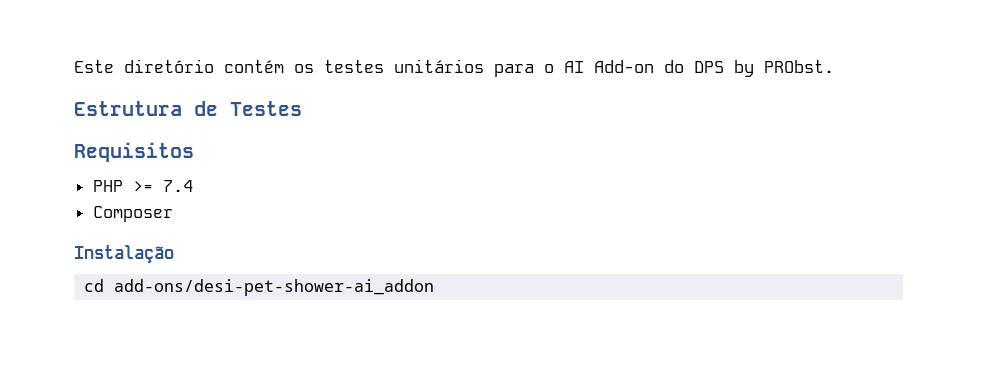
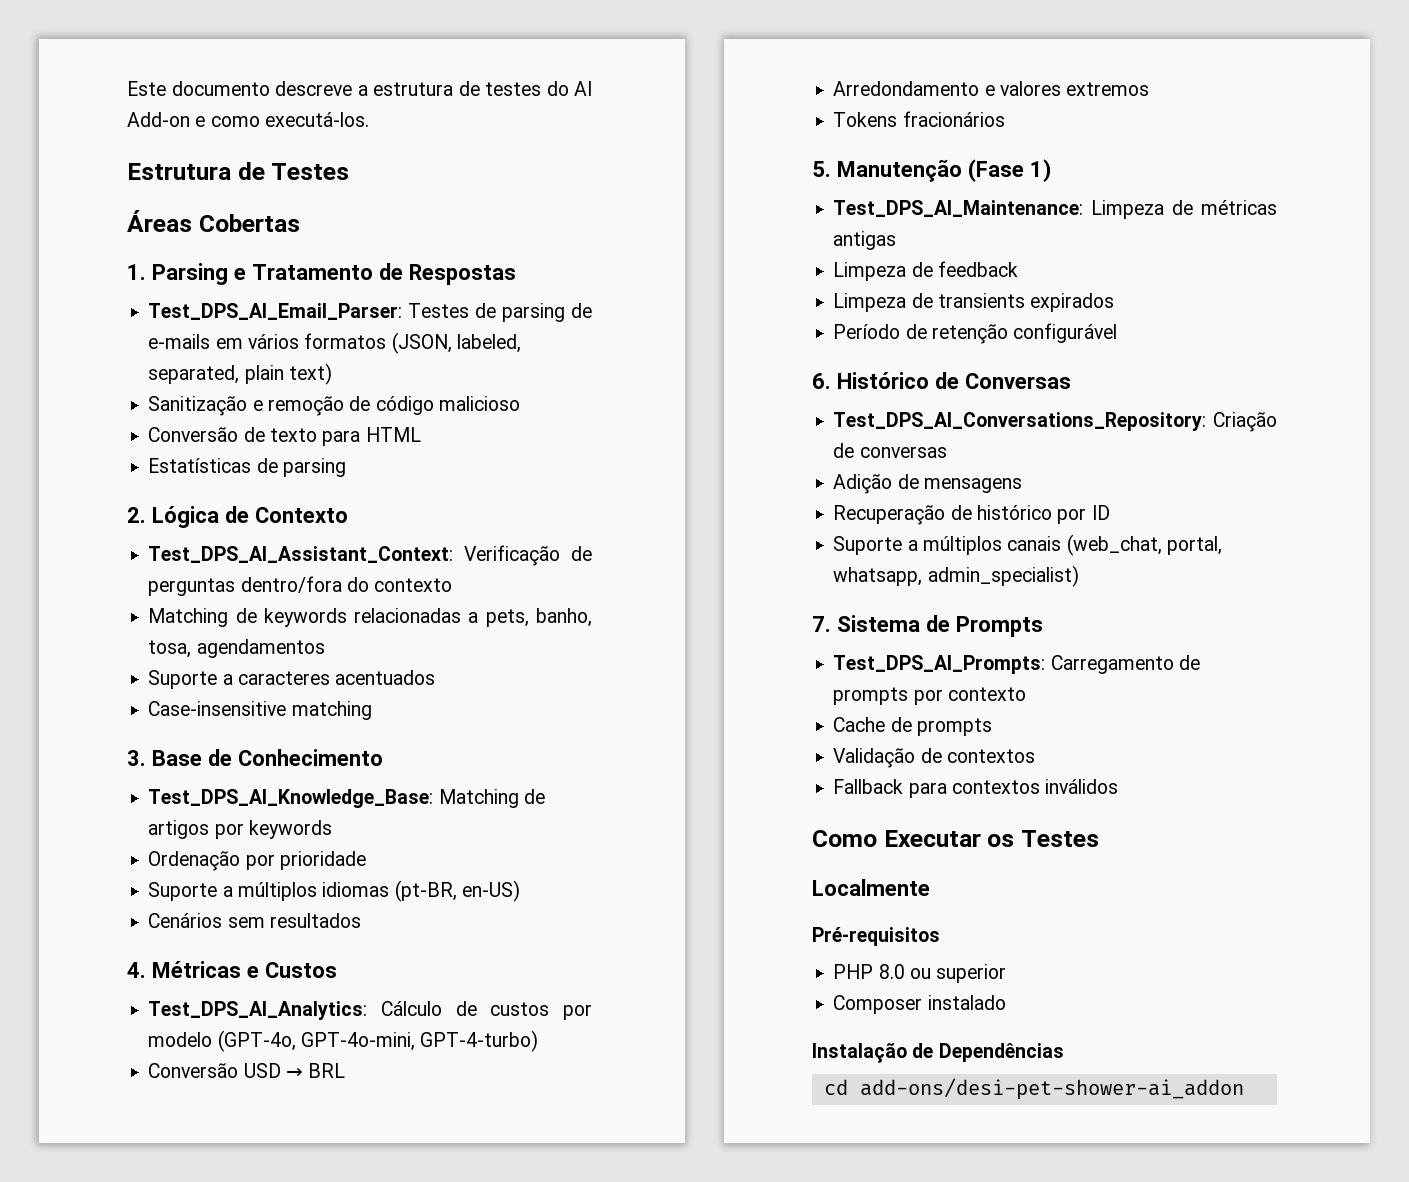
- Este diretório contém os testes unitários para o AI Add-on do DPS by PRObst.
+ Este documento descreve a estrutura de testes do AI Add-on e como executá-los.
  Estrutura de Testes
- Requisitos
- PHP >= 7.4
+ Áreas Cobertas
+ 1. Parsing e Tratamento de Respostas
+ Test_DPS_AI_Email_Parser: Testes de parsing de e-mails em vários formatos (JSON, labeled, separated, plain text)
+ Sanitização e remoção de código malicioso
+ Conversão de texto para HTML
+ Estatísticas de parsing
+ 2. Lógica de Contexto
+ Test_DPS_AI_Assistant_Context: Verificação de perguntas dentro/fora do contexto
+ Matching de keywords relacionadas a pets, banho, tosa, agendamentos
+ Suporte a caracteres acentuados
+ Case-insensitive matching
+ 3. Base de Conhecimento
+ Test_DPS_AI_Knowledge_Base: Matching de artigos por keywords
+ Ordenação por prioridade
+ Suporte a múltiplos idiomas (pt-BR, en-US)
+ Cenários sem resultados
+ 4. Métricas e Custos
+ Test_DPS_AI_Analytics: Cálculo de custos por modelo (GPT-4o, GPT-4o-mini, GPT-4-turbo)
+ Conversão USD → BRL
+ Arredondamento e valores extremos
+ Tokens fracionários
+ 5. Manutenção (Fase 1)
+ Test_DPS_AI_Maintenance: Limpeza de métricas antigas
+ Limpeza de feedback
+ Limpeza de transients expirados
+ Período de retenção configurável
+ 6. Histórico de Conversas
+ Test_DPS_AI_Conversations_Repository: Criação de conversas
+ Adição de mensagens
+ Recuperação de histórico por ID
+ Suporte a múltiplos canais (web_chat, portal, whatsapp, admin_specialist)
+ 7. Sistema de Prompts
+ Test_DPS_AI_Prompts: Carregamento de prompts por contexto
+ Cache de prompts
+ Validação de contextos
+ Fallback para contextos inválidos
+ Como Executar os Testes
+ Localmente
+ Pré-requisitos
+ PHP 8.0 ou superior
- Composer
+ Composer instalado
- Instalação
+ Instalação de Dependências

